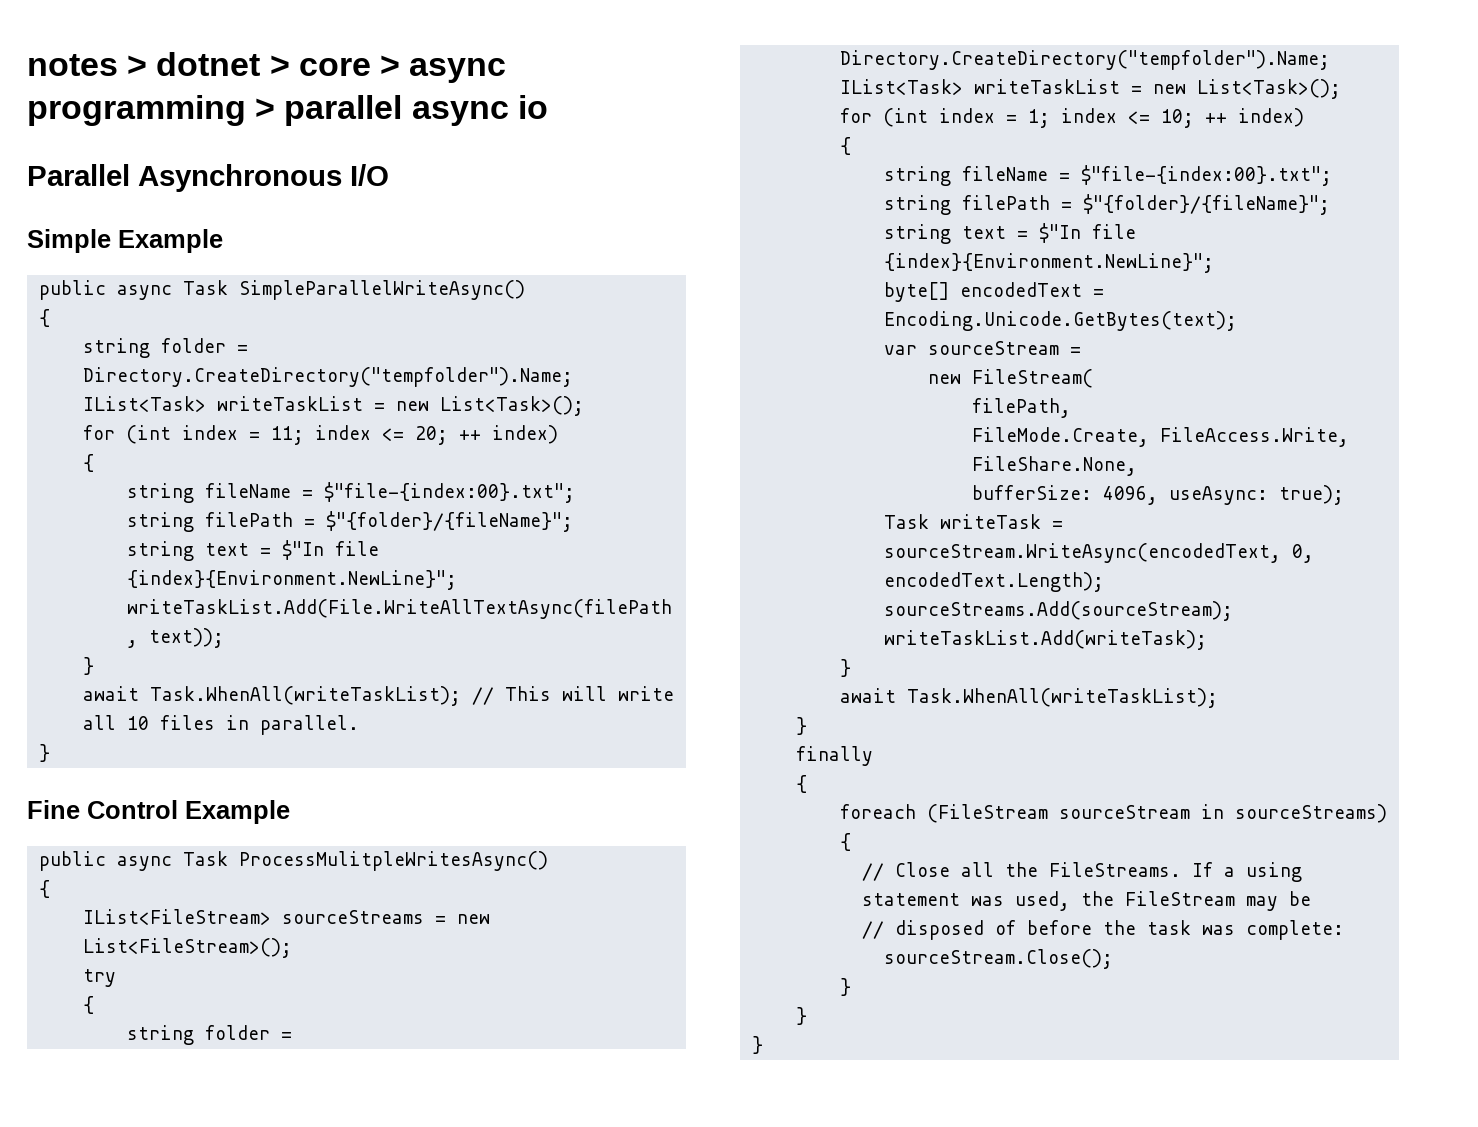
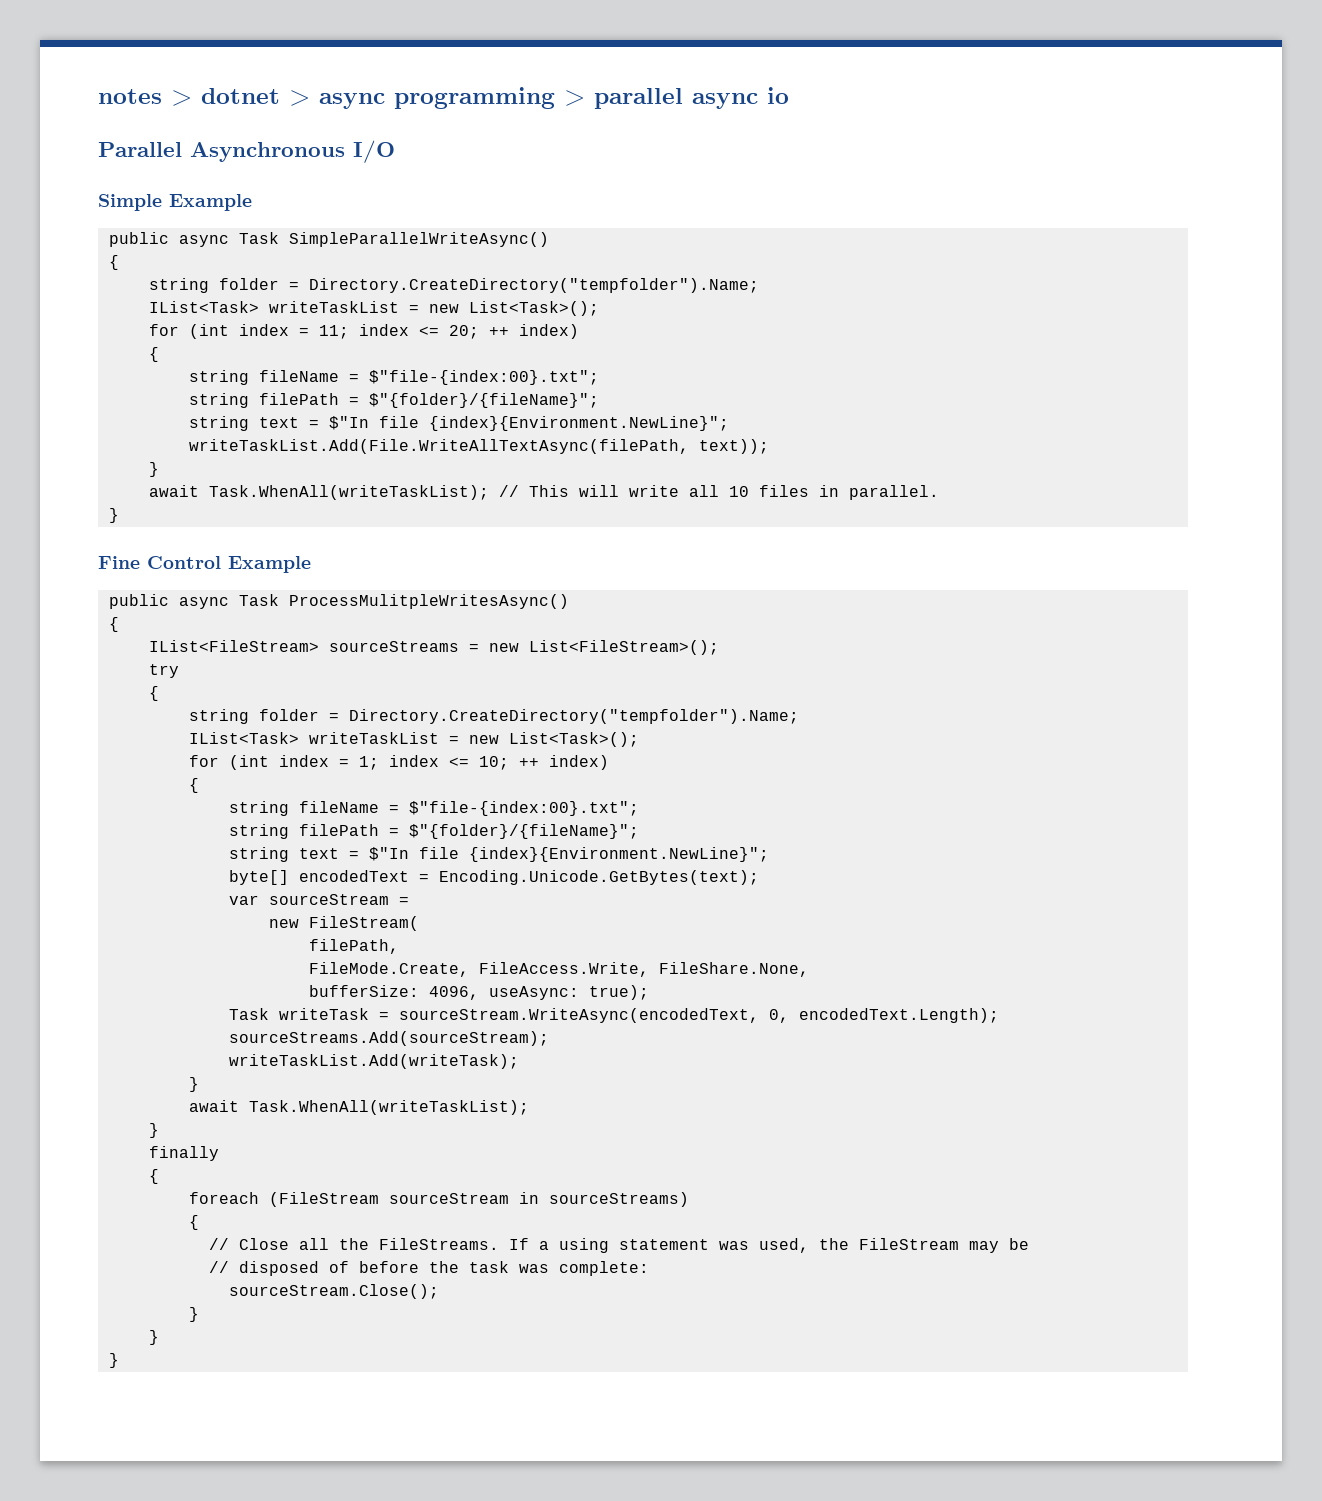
- notes > dotnet > core > async programming > parallel async io
+ notes > dotnet > async programming > parallel async io

